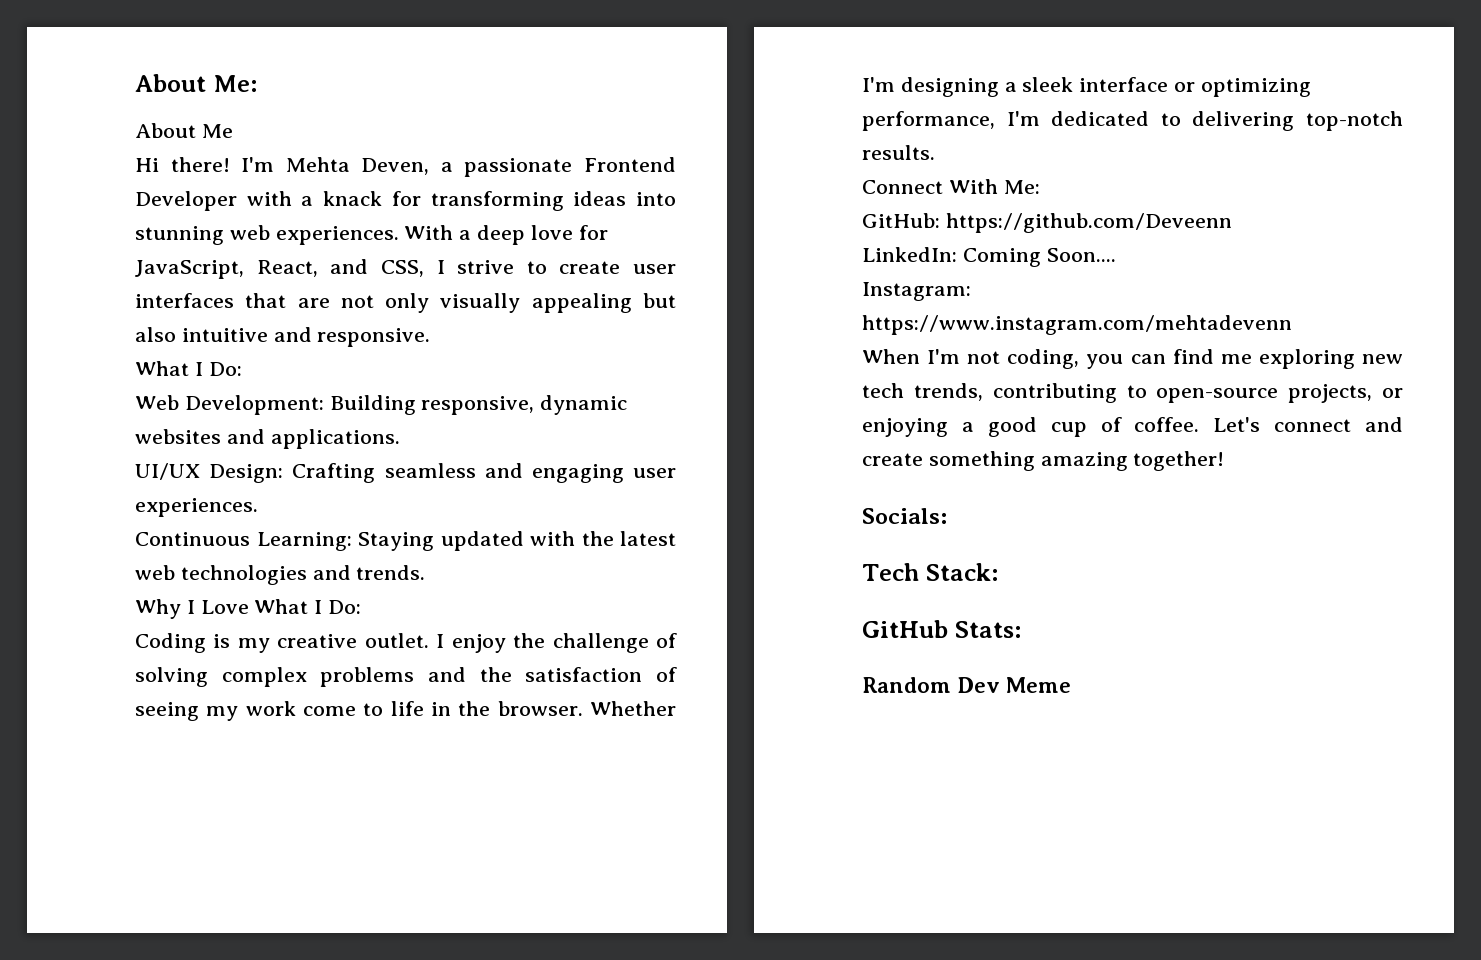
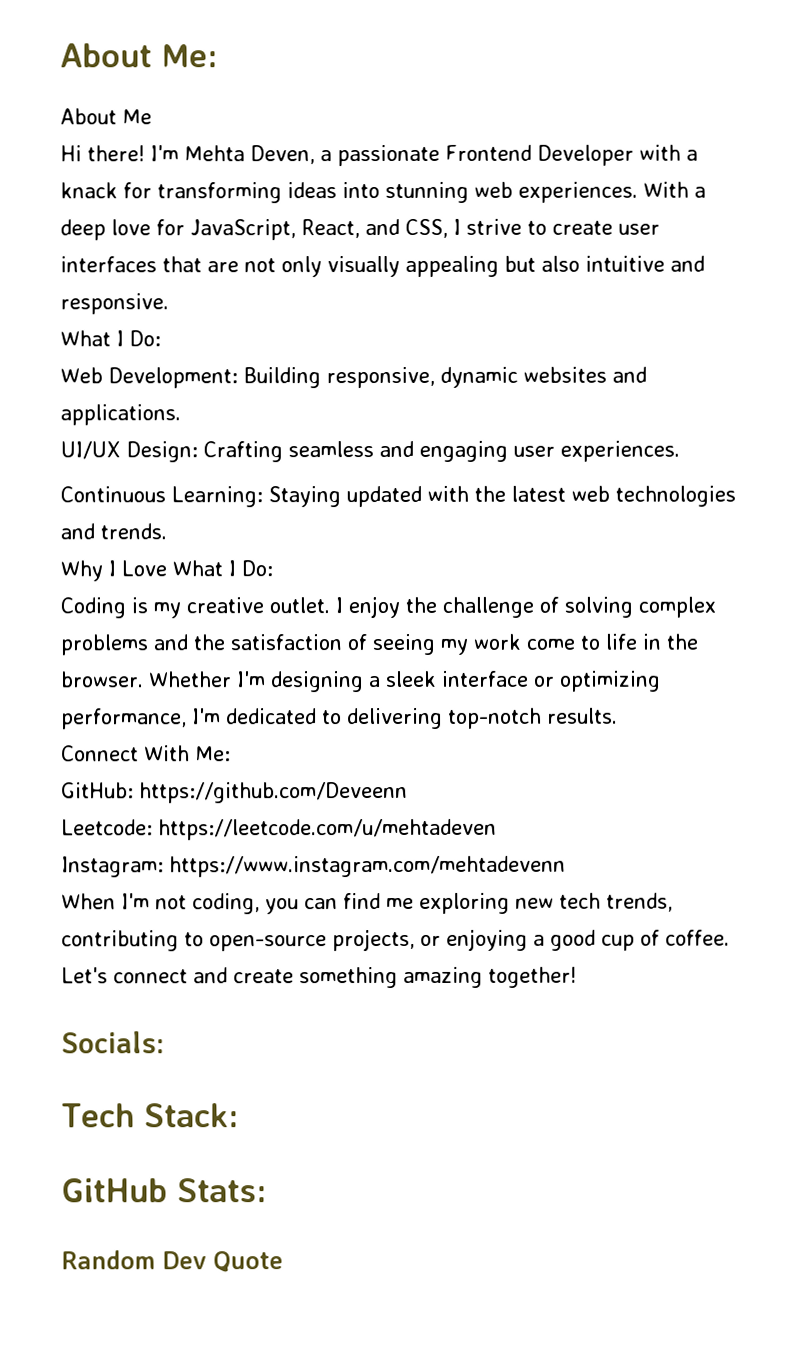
- LinkedIn: Coming Soon....
+ Leetcode: https://leetcode.com/u/mehtadeven
- Random Dev Meme
+ Random Dev Quote

